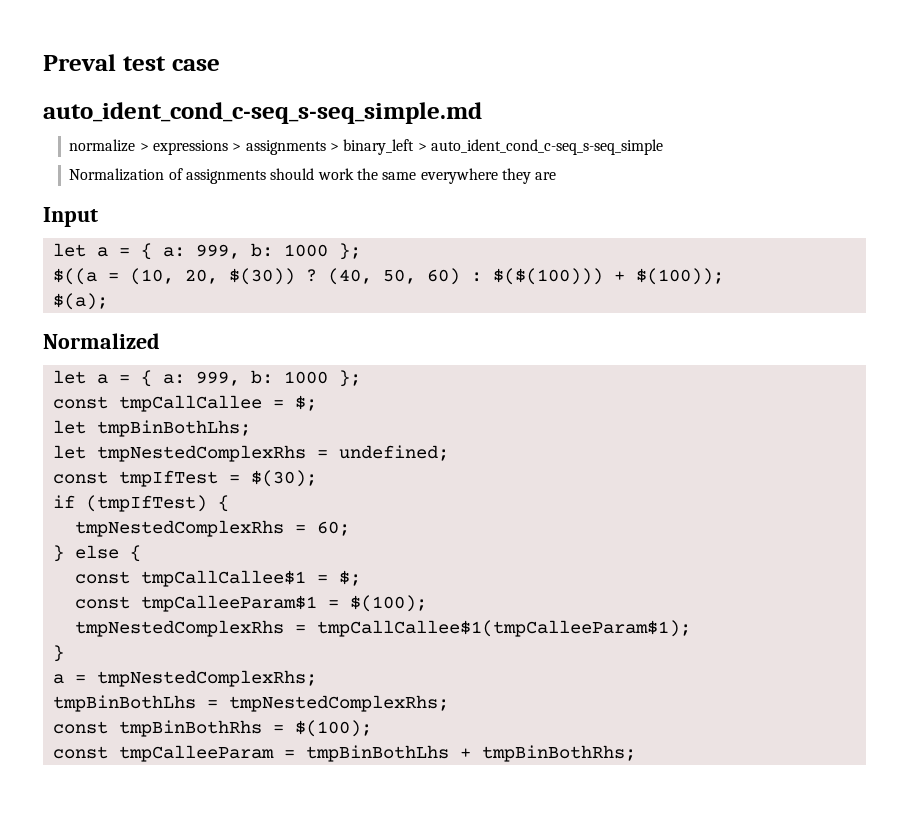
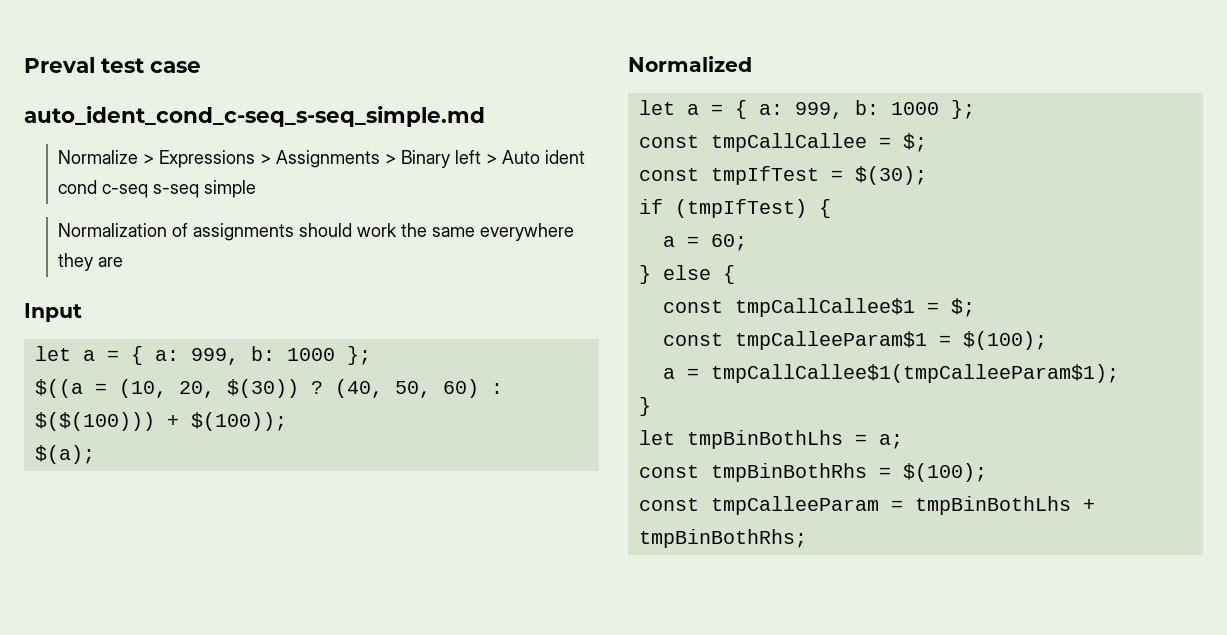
- normalize > expressions > assignments > binary_left > auto_ident_cond_c-seq_s-seq_simple
+ Normalize > Expressions > Assignments > Binary left > Auto ident cond c-seq s-seq simple
- let tmpBinBothLhs;
- let tmpNestedComplexRhs = undefined;
- tmpNestedComplexRhs = 60;
+ a = 60;
- tmpNestedComplexRhs = tmpCallCallee$1(tmpCalleeParam$1);
+ a = tmpCallCallee$1(tmpCalleeParam$1);
- a = tmpNestedComplexRhs;
- tmpBinBothLhs = tmpNestedComplexRhs;
+ let tmpBinBothLhs = a;

